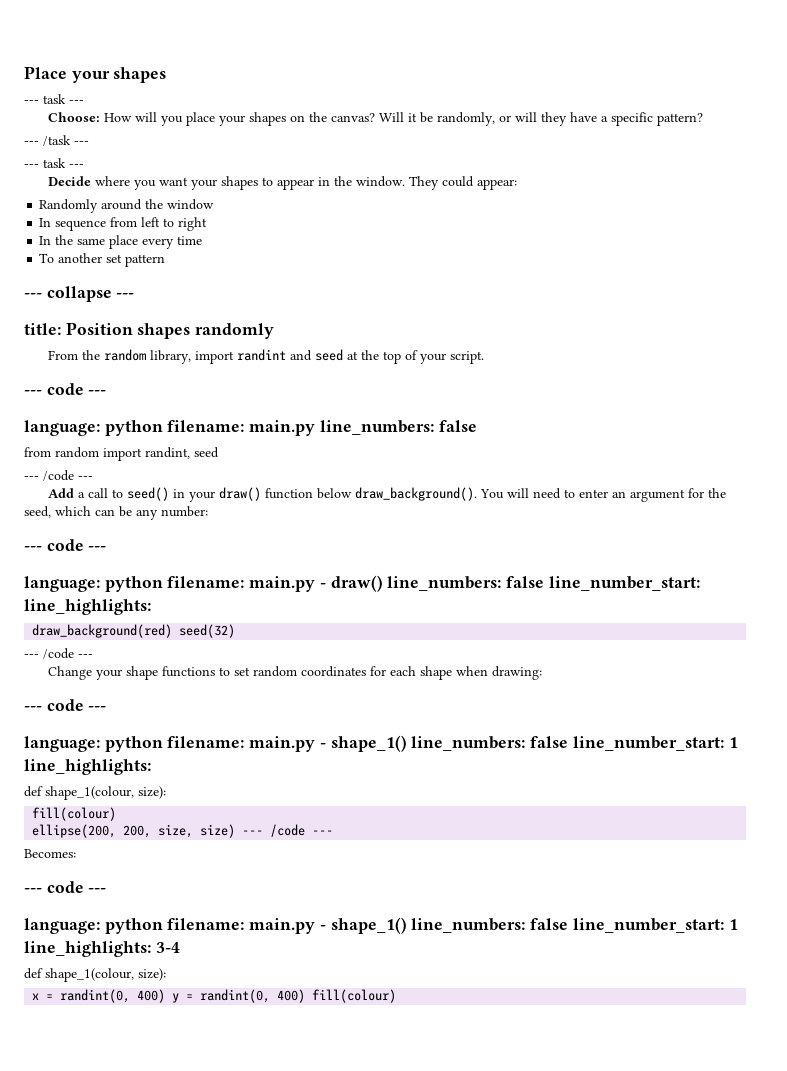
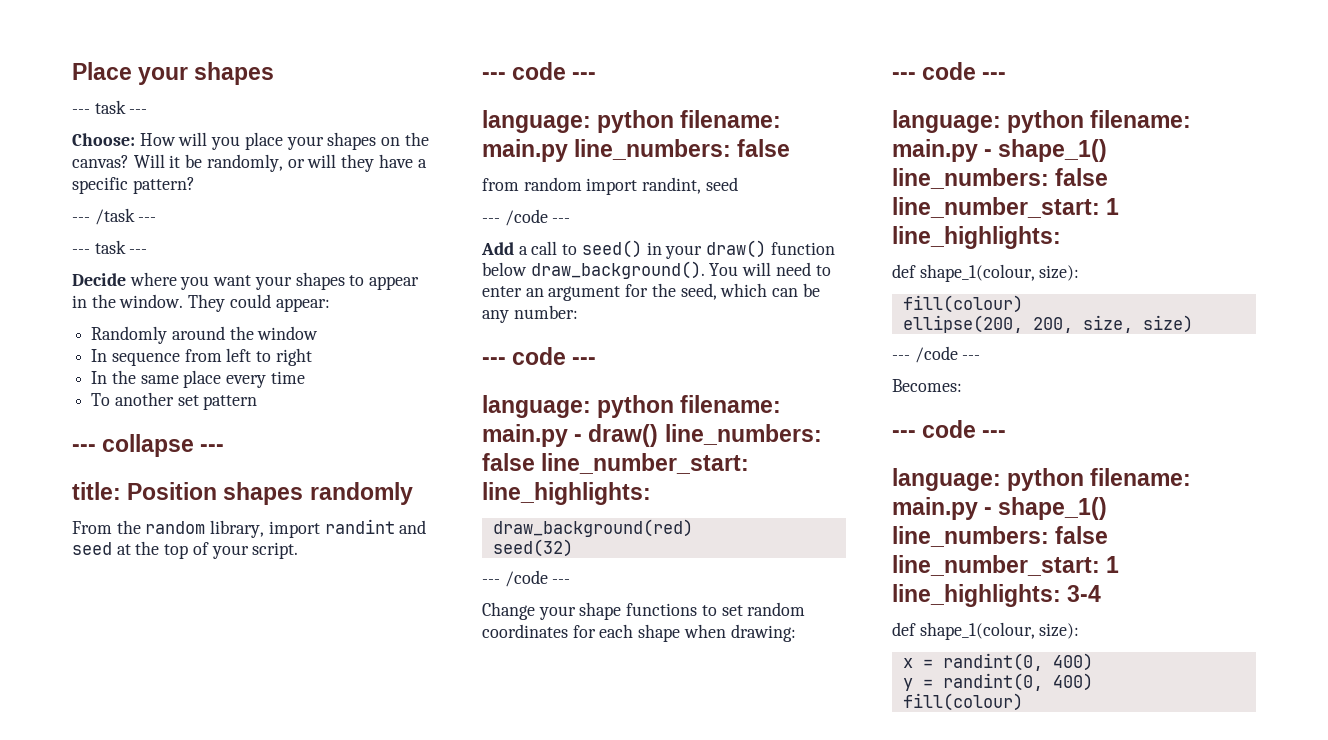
- draw_background(red) seed(32)
+ draw_background(red)
+ seed(32)
- ellipse(200, 200, size, size) --- /code ---
+ ellipse(200, 200, size, size)
+ --- /code ---
- x = randint(0, 400) y = randint(0, 400) fill(colour)
+ x = randint(0, 400)
+ y = randint(0, 400)
+ fill(colour)

